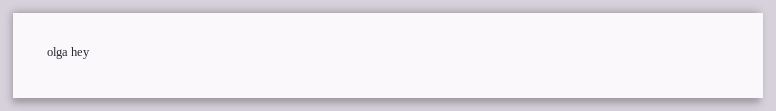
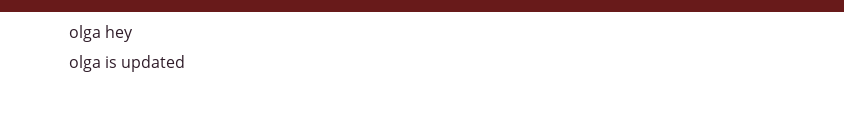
+ olga is updated

